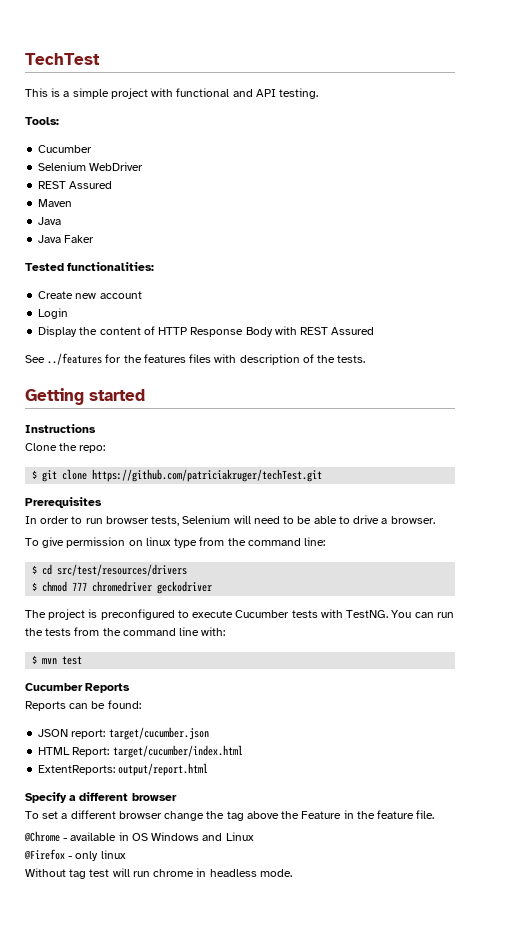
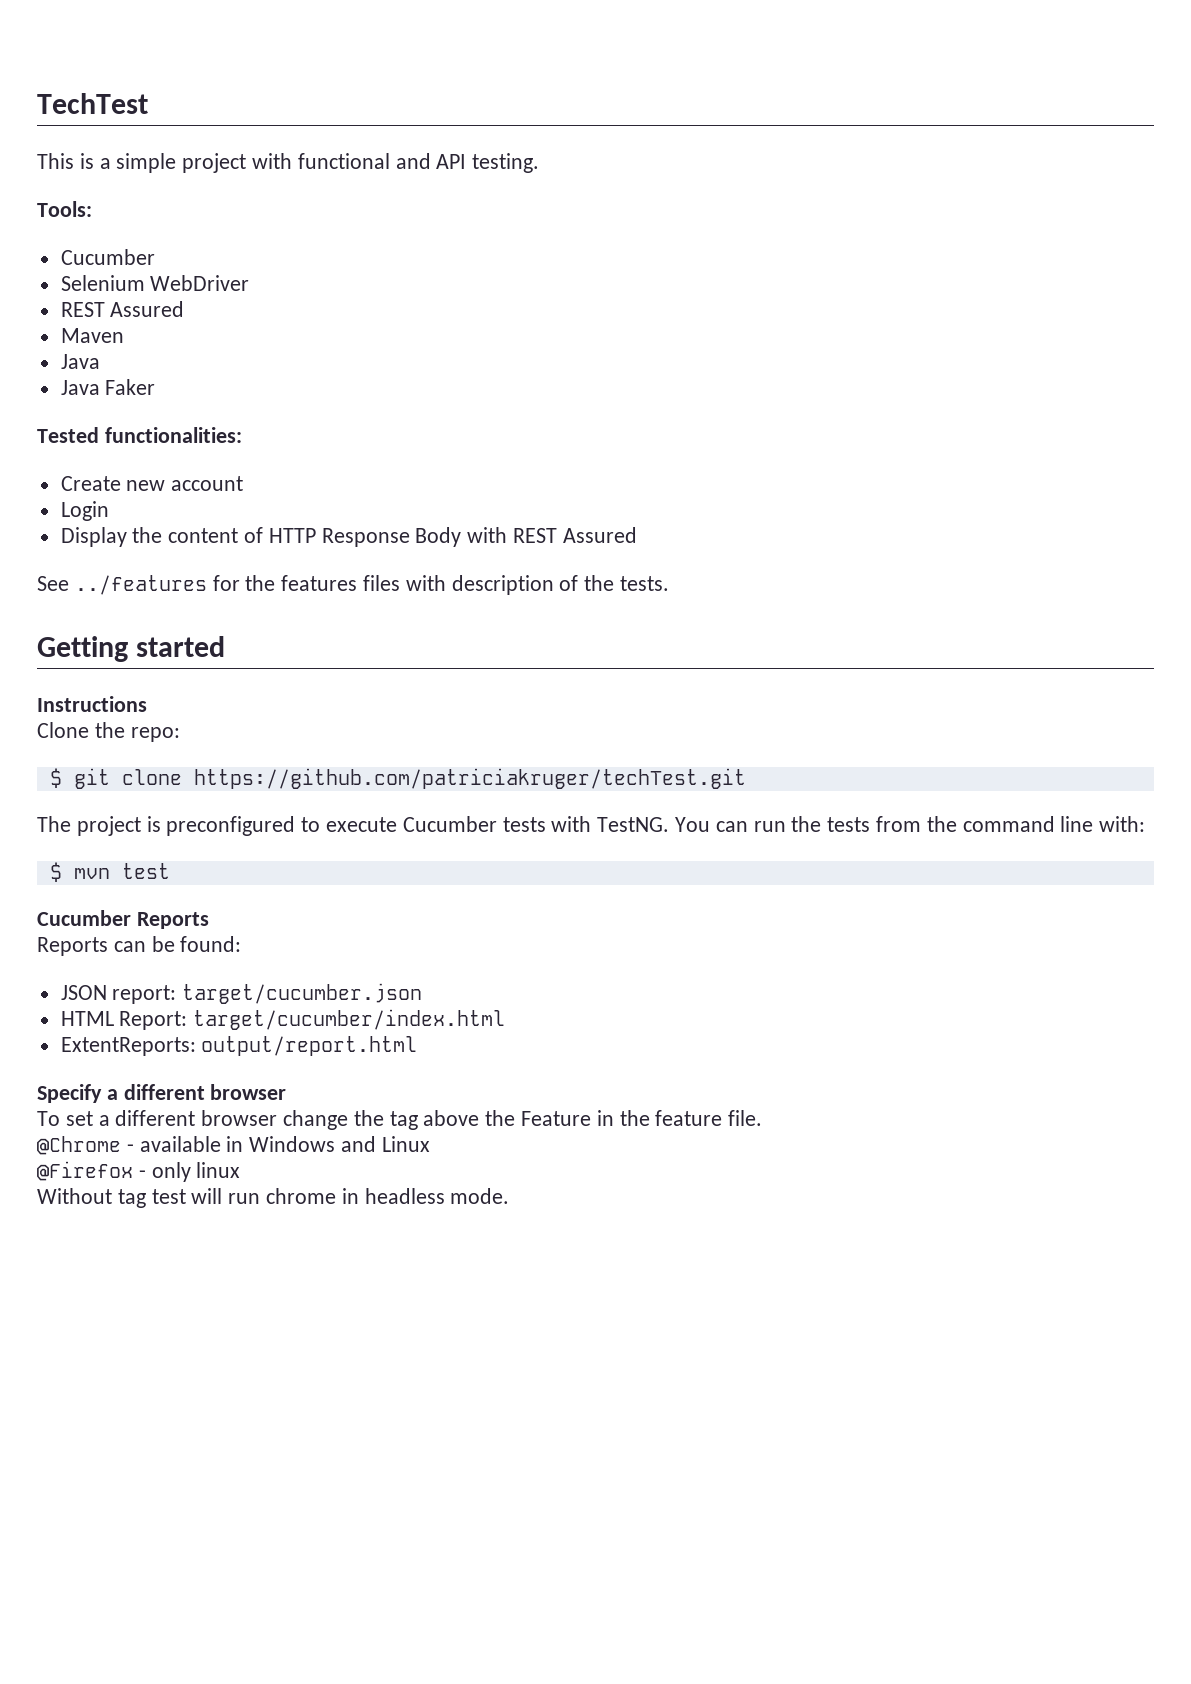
- Prerequisites
- In order to run browser tests, Selenium will need to be able to drive a browser.
- To give permission on linux type from the command line:
- $ cd src/test/resources/drivers
- $ chmod 777 chromedriver geckodriver
- @Chrome - available in OS Windows and Linux
+ @Chrome - available in Windows and Linux

